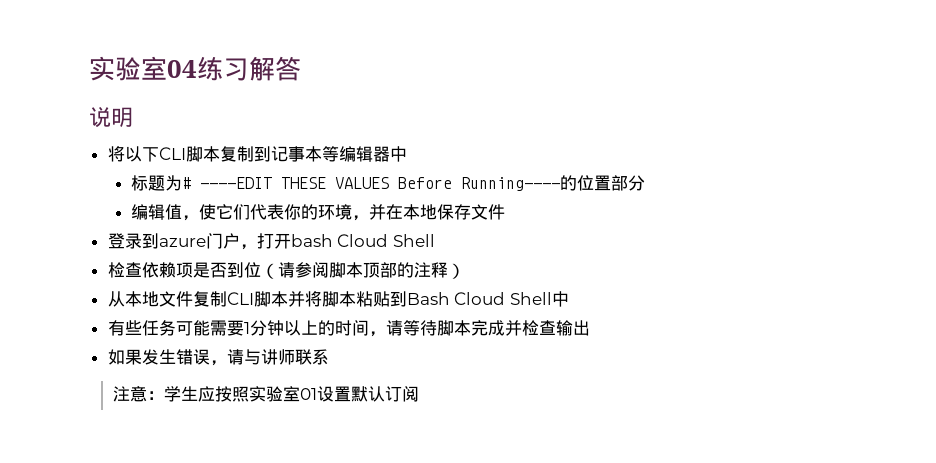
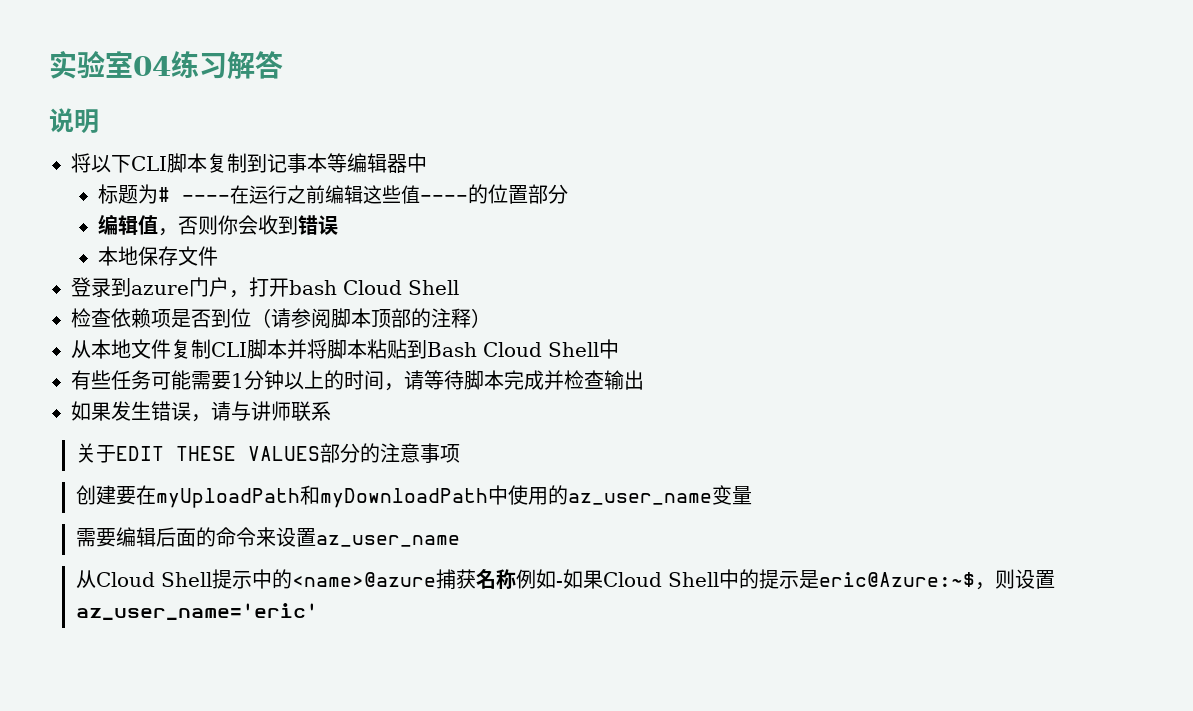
- 标题为# ----EDIT THESE VALUES Before Running----的位置部分
+ 标题为# ----在运行之前编辑这些值----的位置部分
- 编辑值，使它们代表你的环境，并在本地保存文件
+ 编辑值，否则你会收到错误
+ 本地保存文件
- 注意：学生应按照实验室01设置默认订阅
+ 关于EDIT THESE VALUES部分的注意事项
+ 创建要在myUploadPath和myDownloadPath中使用的az_user_name变量
+ 需要编辑后面的命令来设置az_user_name
+ 从Cloud Shell提示中的<name>@azure捕获名称例如-如果Cloud Shell中的提示是eric@Azure:~$，则设置az_user_name='eric'

